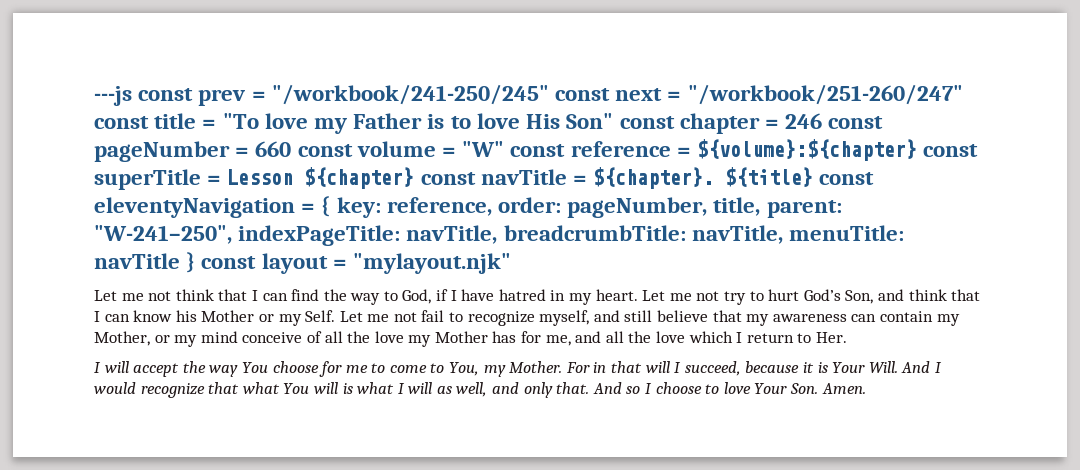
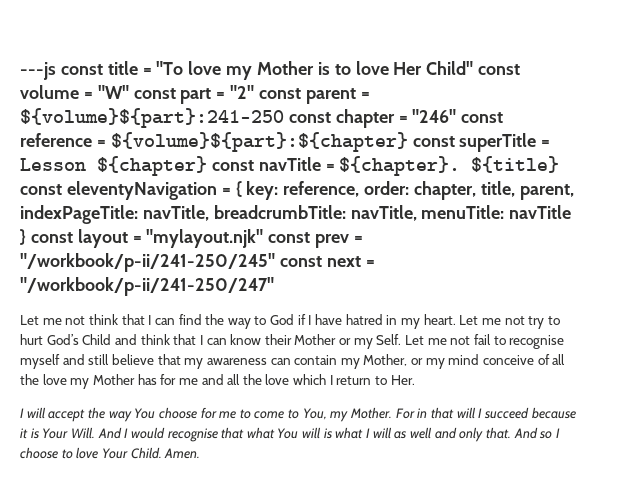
- ---js const prev = "/workbook/241-250/245" const next = "/workbook/251-260/247" const title = "To love my Father is to love His Son" const chapter = 246 const pageNumber = 660 const volume = "W" const reference = ${volume}:${chapter} const superTitle = Lesson ${chapter} const navTitle = ${chapter}.
+ ---js const title = "To love my Mother is to love Her Child" const volume = "W" const part = "2" const parent = ${volume}${part}:241-250 const chapter = "246" const reference = ${volume}${part}:${chapter} const superTitle = Lesson ${chapter} const navTitle = ${chapter}.
- ${title} const eleventyNavigation = { key: reference, order: pageNumber, title, parent: "W-241–250", indexPageTitle: navTitle, breadcrumbTitle: navTitle, menuTitle: navTitle } const layout = "mylayout.njk"
+ ${title} const eleventyNavigation = { key: reference, order: chapter, title, parent, indexPageTitle: navTitle, breadcrumbTitle: navTitle, menuTitle: navTitle } const layout = "mylayout.njk" const prev = "/workbook/p-ii/241-250/245" const next = "/workbook/p-ii/241-250/247"
- Let me not think that I can find the way to God, if I have hatred in my heart.
+ Let me not think that I can find the way to God if I have hatred in my heart.
- Let me not try to hurt God’s Son, and think that I can know his Mother or my Self.
+ Let me not try to hurt God’s Child and think that I can know their Mother or my Self.
- Let me not fail to recognize myself, and still believe that my awareness can contain my Mother, or my mind conceive of all the love my Mother has for me, and all the love which I return to Her.
+ Let me not fail to recognise myself and still believe that my awareness can contain my Mother, or my mind conceive of all the love my Mother has for me and all the love which I return to Her.
- For in that will I succeed, because it is Your Will.
+ For in that will I succeed because it is Your Will.
- And I would recognize that what You will is what I will as well, and only that.
+ And I would recognise that what You will is what I will as well and only that.
- And so I choose to love Your Son. Amen.
+ And so I choose to love Your Child. Amen.

